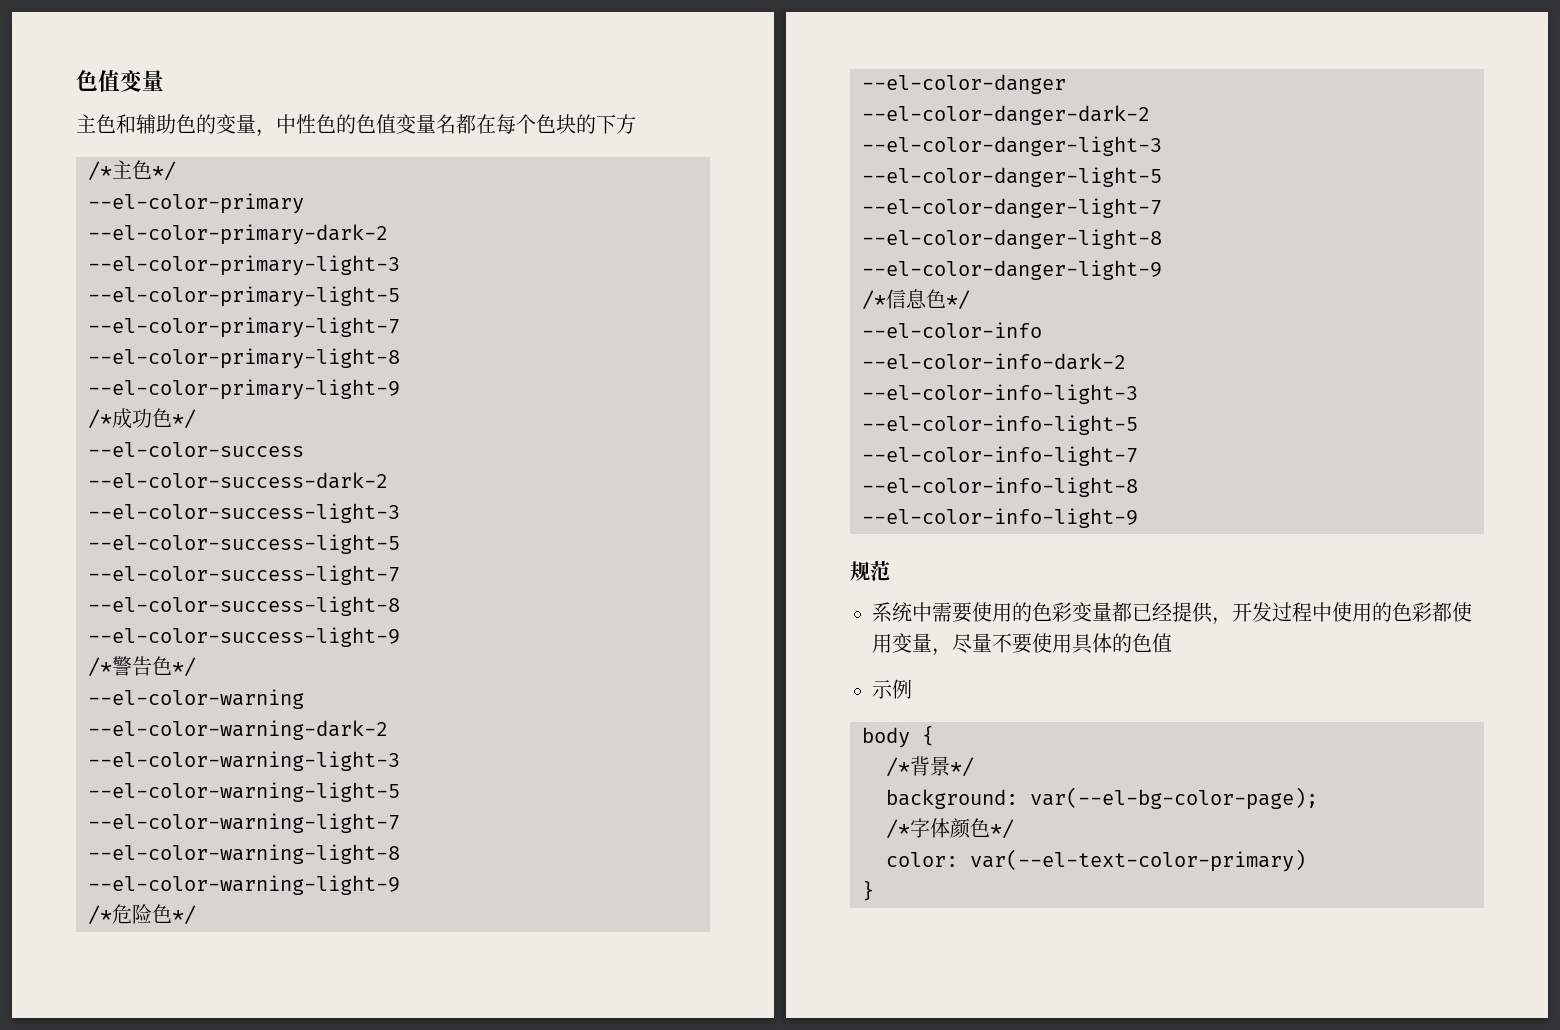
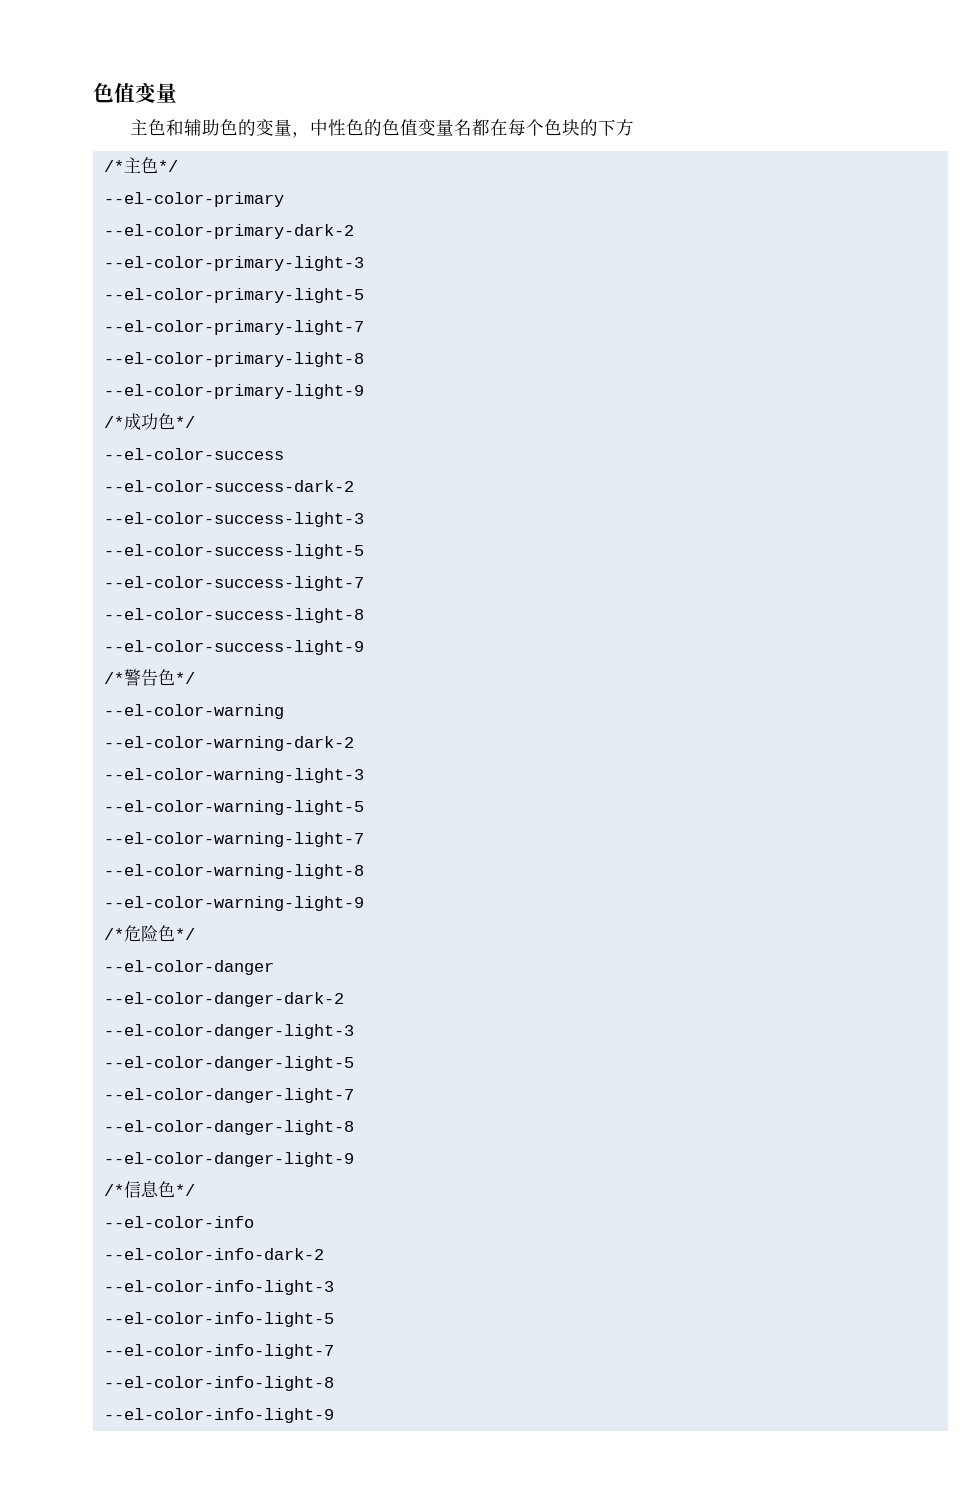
- 规范
- 系统中需要使用的色彩变量都已经提供，开发过程中使用的色彩都使用变量，尽量不要使用具体的色值
- 示例
- body {
- /*背景*/
- background: var(--el-bg-color-page);
- /*字体颜色*/
- color: var(--el-text-color-primary)
- }

